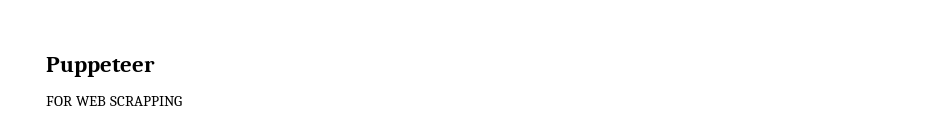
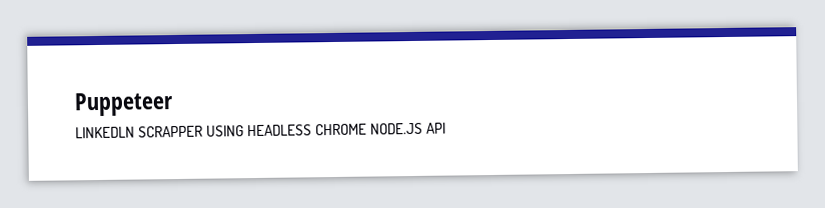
- FOR WEB SCRAPPING
+ LINKEDLN SCRAPPER USING HEADLESS CHROME NODE.JS API

